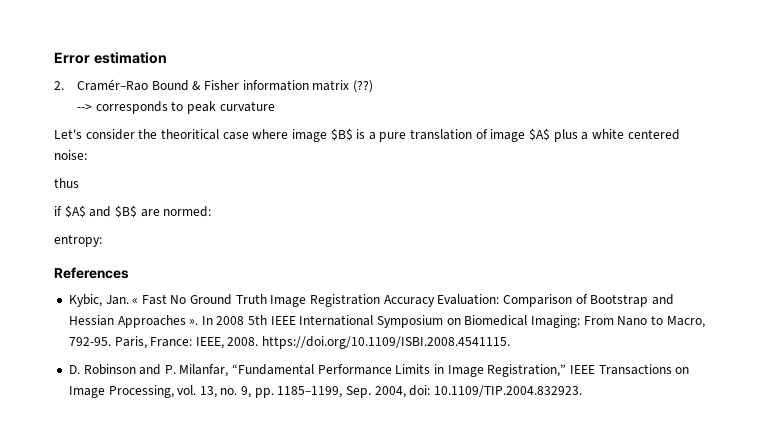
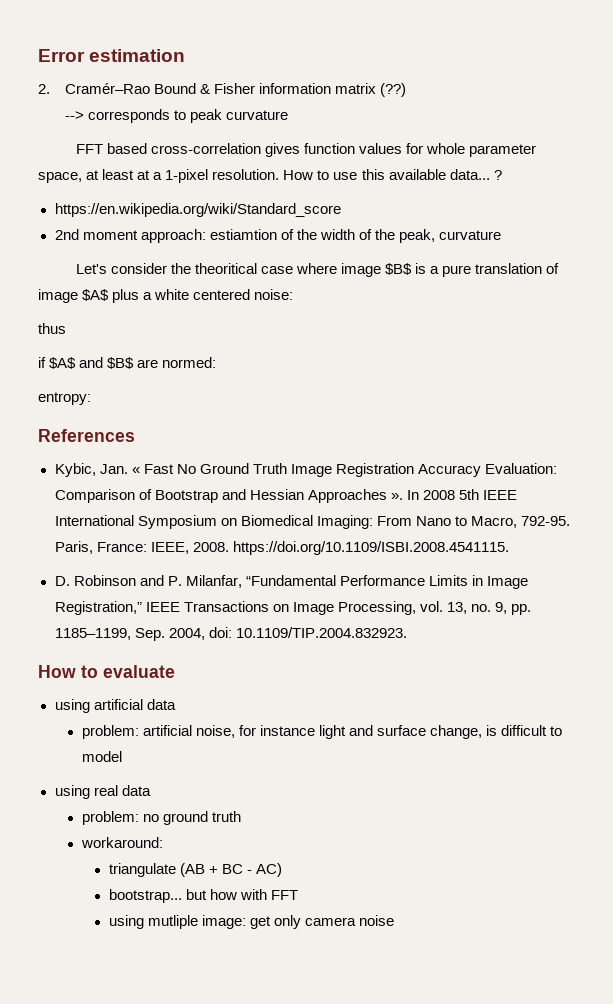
+ FFT based cross-correlation gives function values for whole parameter space, at least at a 1-pixel resolution. How to use this available data... ?
+ https://en.wikipedia.org/wiki/Standard_score
+ 2nd moment approach: estiamtion of the width of the peak, curvature
+ How to evaluate
+ using artificial data
+ problem: artificial noise, for instance light and surface change, is difficult to model
+ using real data
+ problem: no ground truth
+ workaround:
+ triangulate (AB + BC - AC)
+ bootstrap... but how with FFT
+ using mutliple image: get only camera noise

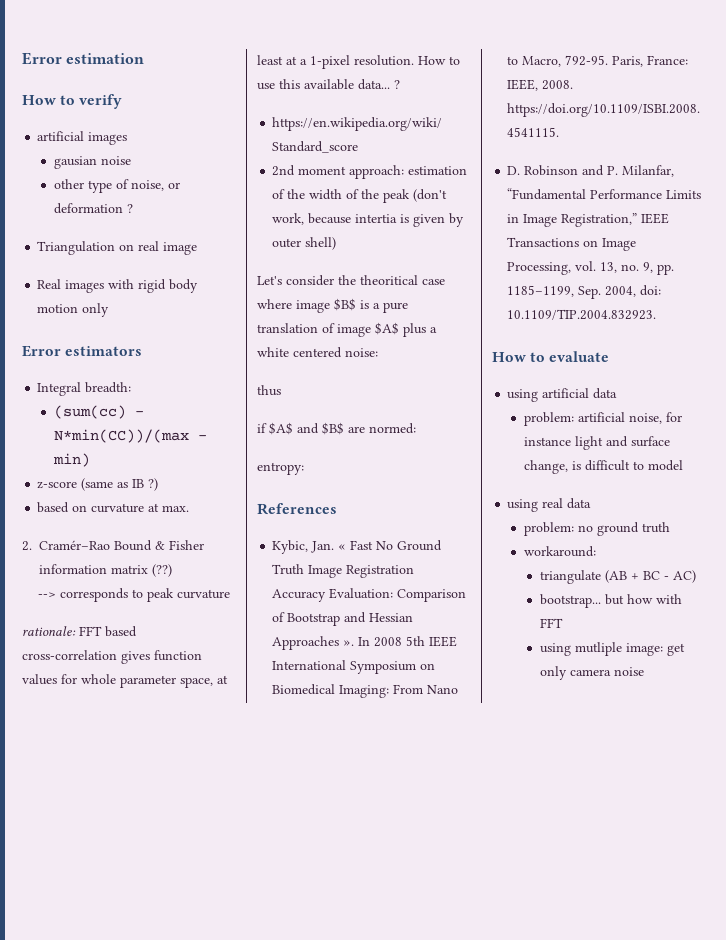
+ How to verify
+ artificial images
+ gausian noise
+ other type of noise, or deformation ?
+ Triangulation on real image
+ Real images with rigid body motion only
+ Error estimators
+ Integral breadth:
+ (sum(cc) - N*min(CC))/(max - min)
+ z-score (same as IB ?)
+ based on curvature at max.
- FFT based cross-correlation gives function values for whole parameter space, at least at a 1-pixel resolution.
+ rationale: FFT based cross-correlation gives function values for whole parameter space, at least at a 1-pixel resolution.
- 2nd moment approach: estiamtion of the width of the peak, curvature
+ 2nd moment approach: estimation of the width of the peak (don't work, because intertia is given by outer shell)

